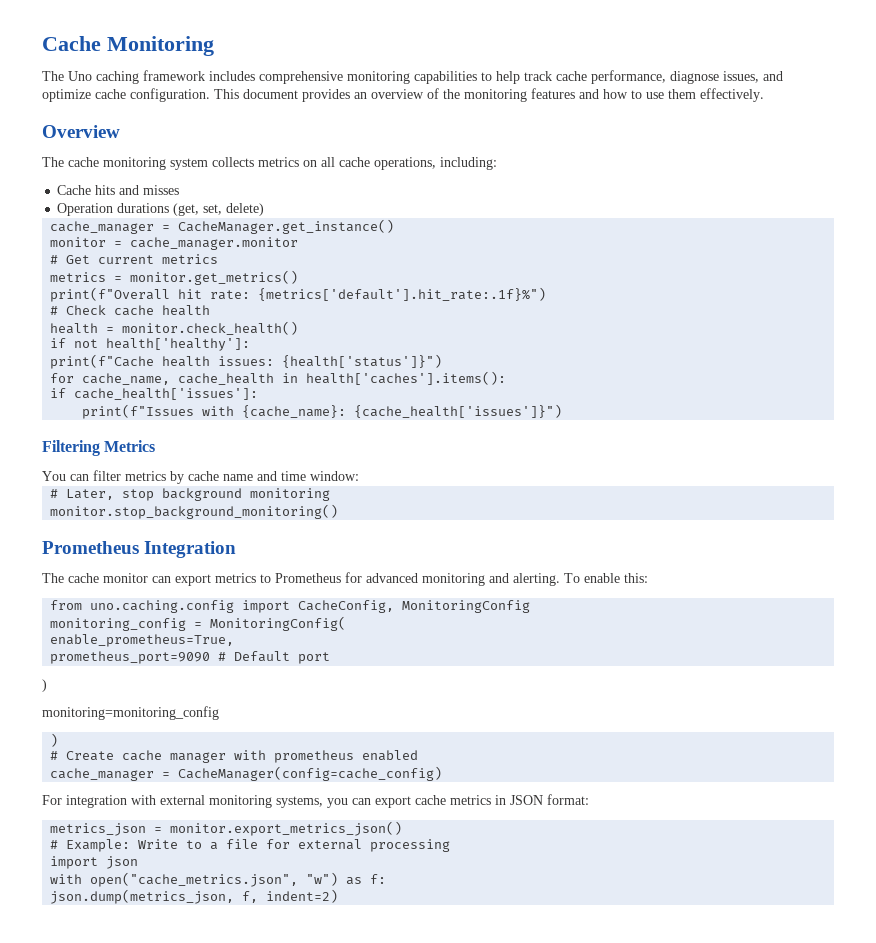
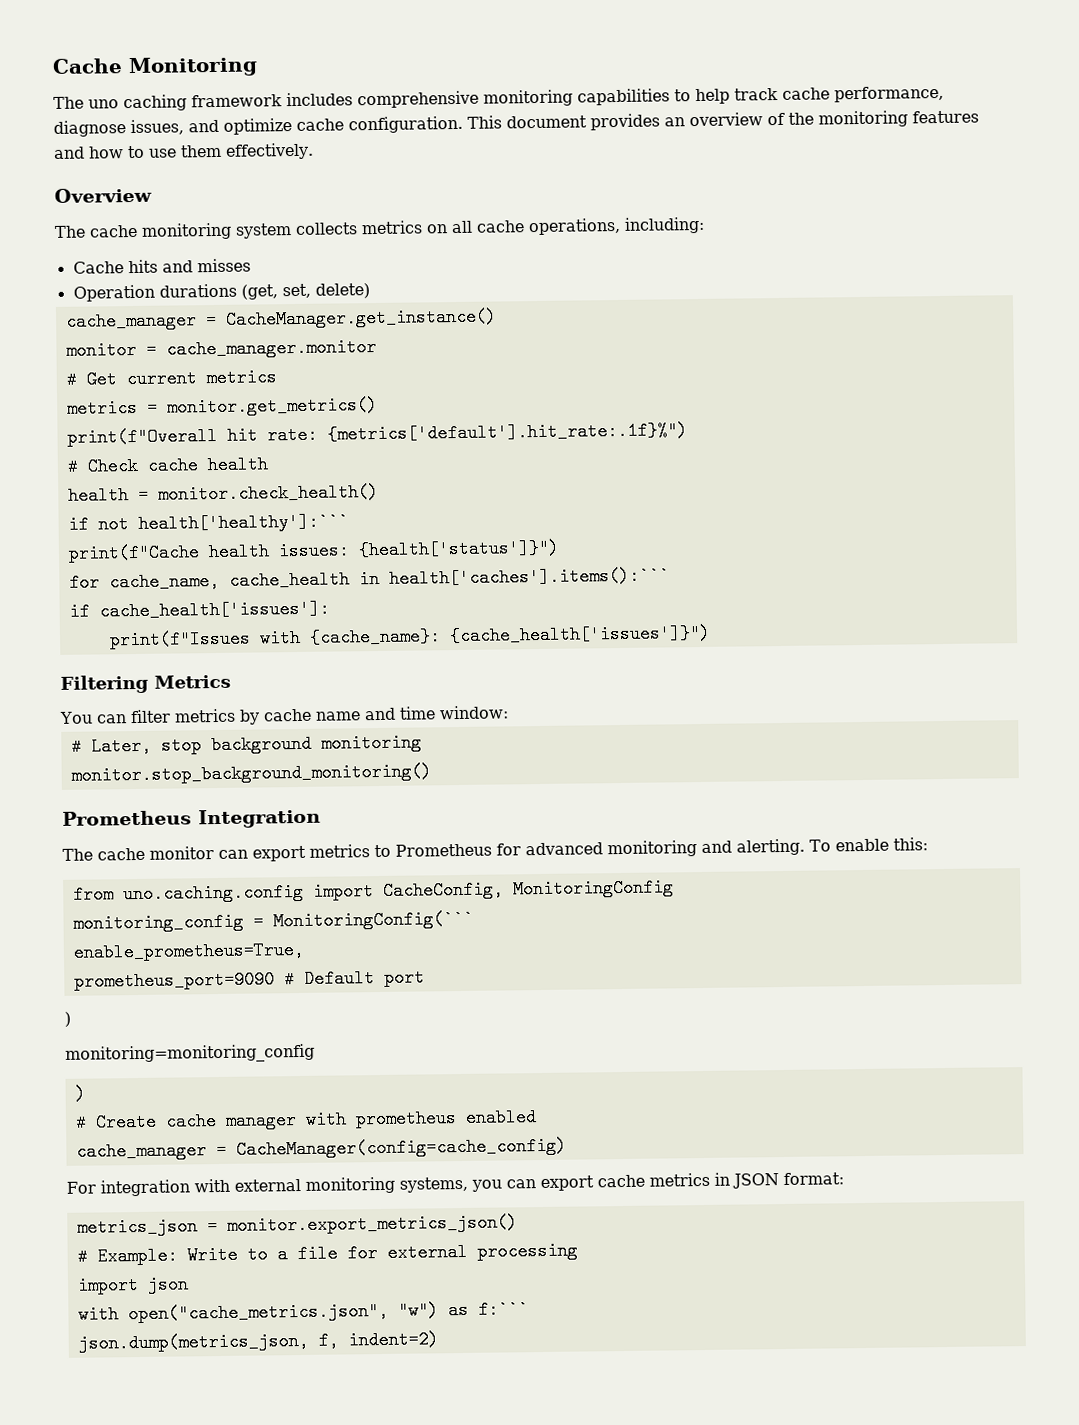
- The Uno caching framework includes comprehensive monitoring capabilities to help track cache performance, diagnose issues, and optimize cache configuration.
+ The uno caching framework includes comprehensive monitoring capabilities to help track cache performance, diagnose issues, and optimize cache configuration.
- if not health['healthy']:
+ if not health['healthy']:```
- for cache_name, cache_health in health['caches'].items():
+ for cache_name, cache_health in health['caches'].items():```
- monitoring_config = MonitoringConfig(
+ monitoring_config = MonitoringConfig(```
- with open("cache_metrics.json", "w") as f:
+ with open("cache_metrics.json", "w") as f:```

